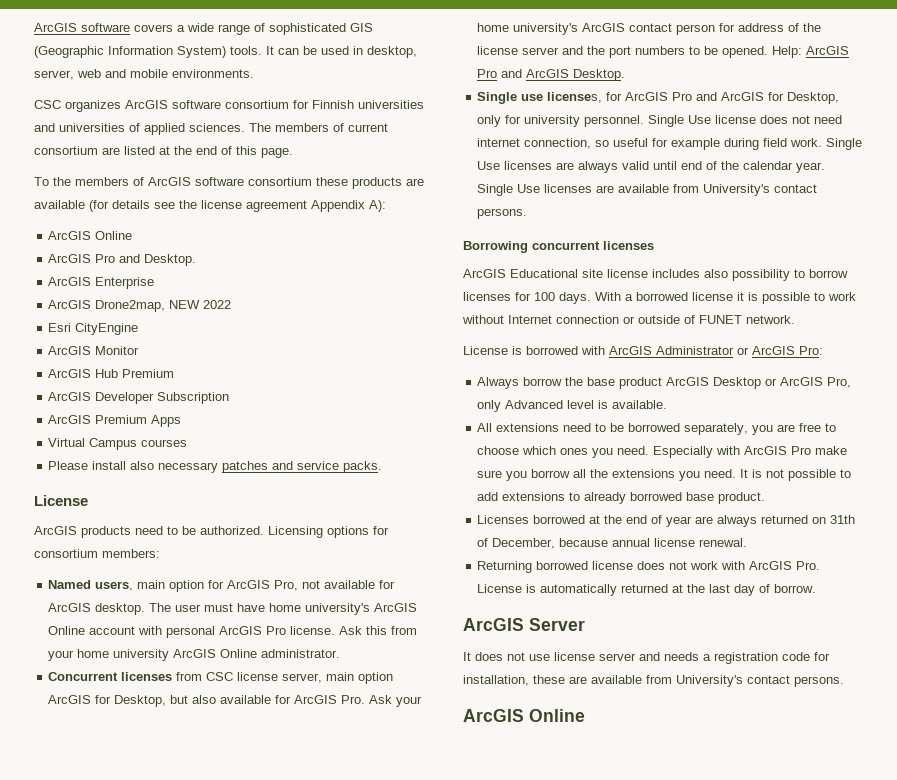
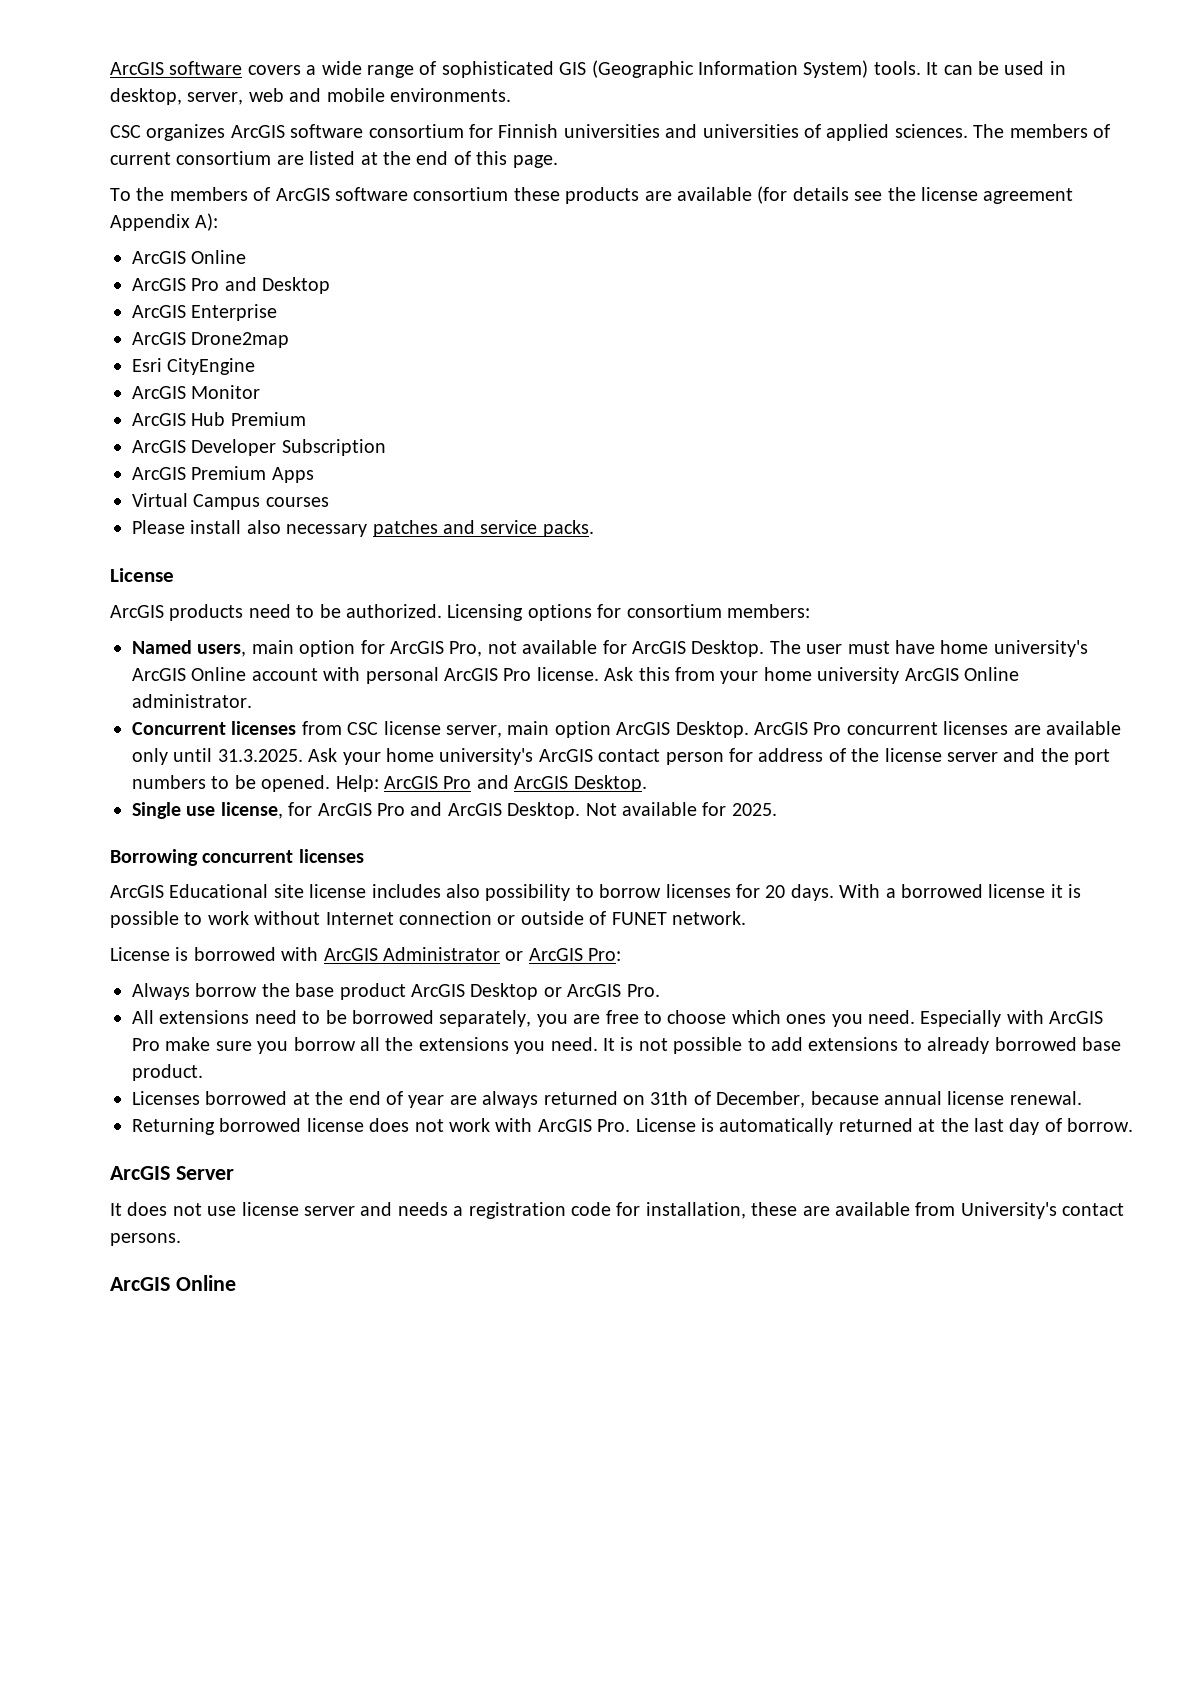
- ArcGIS Pro and Desktop.
+ ArcGIS Pro and Desktop
- ArcGIS Drone2map, NEW 2022
+ ArcGIS Drone2map
- Named users, main option for ArcGIS Pro, not available for ArcGIS desktop.
+ Named users, main option for ArcGIS Pro, not available for ArcGIS Desktop.
- Concurrent licenses from CSC license server, main option ArcGIS for Desktop, but also available for ArcGIS Pro. Ask your home university's ArcGIS contact person for address of the license server and the port numbers to be opened.
+ Concurrent licenses from CSC license server, main option ArcGIS Desktop. ArcGIS Pro concurrent licenses are available only until 31.3.2025. Ask your home university's ArcGIS contact person for address of the license server and the port numbers to be opened.
- Single use licenses, for ArcGIS Pro and ArcGIS for Desktop, only for university personnel. Single Use license does not need internet connection, so useful for example during field work. Single Use licenses are always valid until end of the calendar year. Single Use licenses are available from University's contact persons.
+ Single use license, for ArcGIS Pro and ArcGIS Desktop. Not available for 2025.
- ArcGIS Educational site license includes also possibility to borrow licenses for 100 days.
+ ArcGIS Educational site license includes also possibility to borrow licenses for 20 days.
- Always borrow the base product ArcGIS Desktop or ArcGIS Pro, only Advanced level is available.
+ Always borrow the base product ArcGIS Desktop or ArcGIS Pro.

